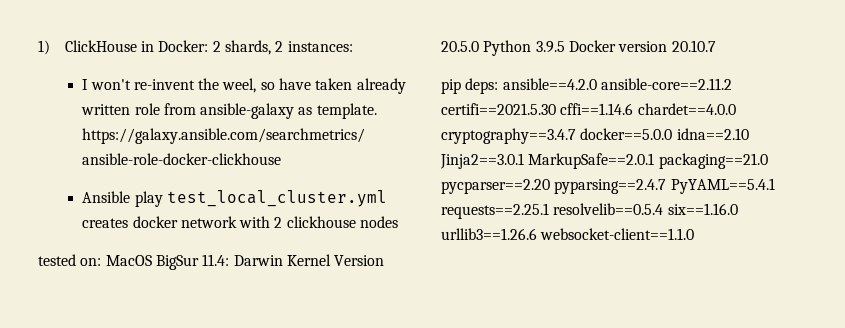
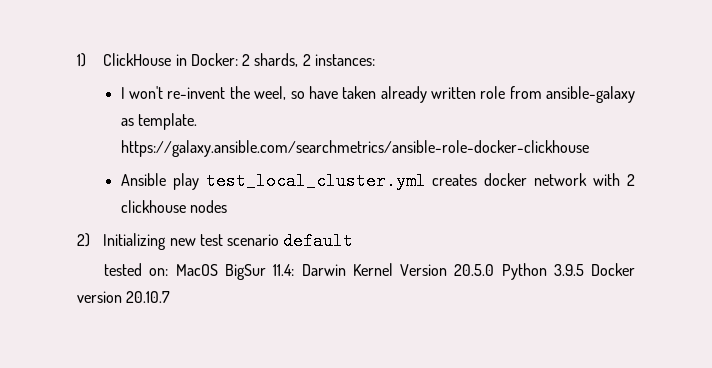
+ 2) Initializing new test scenario default
- pip deps: ansible==4.2.0 ansible-core==2.11.2 certifi==2021.5.30 cffi==1.14.6 chardet==4.0.0 cryptography==3.4.7 docker==5.0.0 idna==2.10 Jinja2==3.0.1 MarkupSafe==2.0.1 packaging==21.0 pycparser==2.20 pyparsing==2.4.7 PyYAML==5.4.1 requests==2.25.1 resolvelib==0.5.4 six==1.16.0 urllib3==1.26.6 websocket-client==1.1.0

